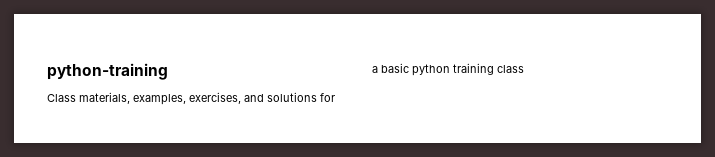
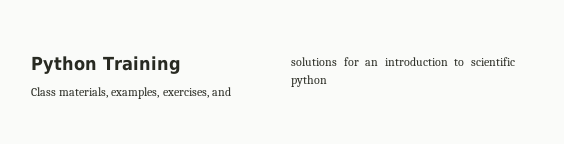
- python-training
+ Python Training
- Class materials, examples, exercises, and solutions for a basic python training class
+ Class materials, examples, exercises, and solutions for an introduction to scientific python

